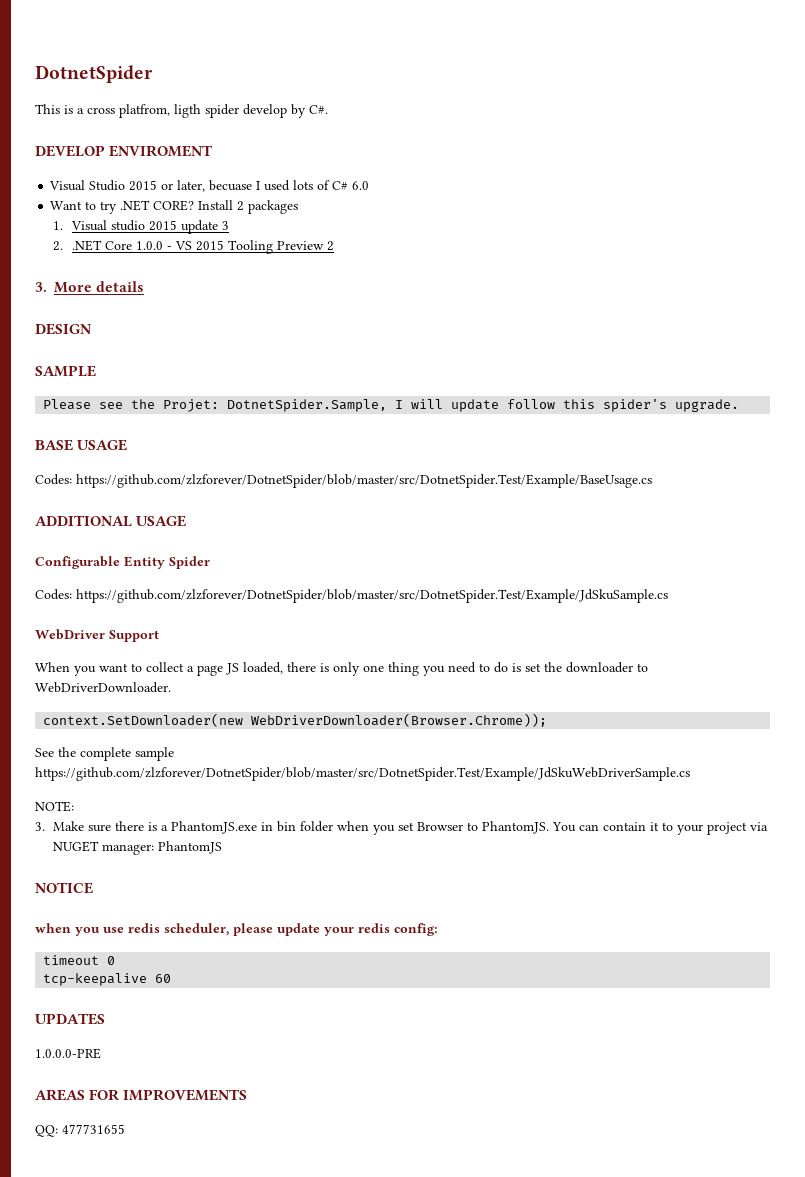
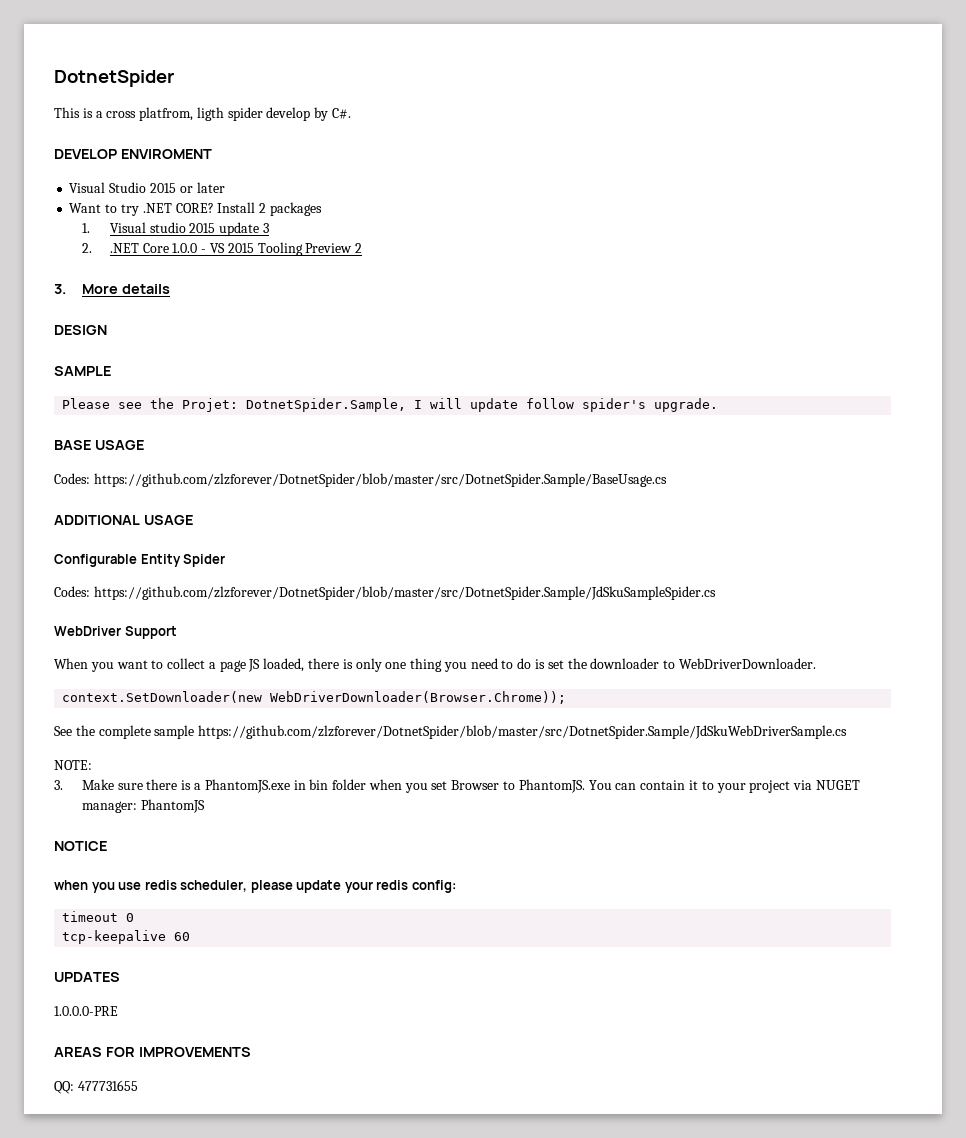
- Visual Studio 2015 or later, becuase I used lots of C# 6.0
+ Visual Studio 2015 or later
- Please see the Projet: DotnetSpider.Sample, I will update follow this spider's upgrade.
+ Please see the Projet: DotnetSpider.Sample, I will update follow spider's upgrade.
- Codes: https://github.com/zlzforever/DotnetSpider/blob/master/src/DotnetSpider.Test/Example/BaseUsage.cs
+ Codes: https://github.com/zlzforever/DotnetSpider/blob/master/src/DotnetSpider.Sample/BaseUsage.cs
- Codes: https://github.com/zlzforever/DotnetSpider/blob/master/src/DotnetSpider.Test/Example/JdSkuSample.cs
+ Codes: https://github.com/zlzforever/DotnetSpider/blob/master/src/DotnetSpider.Sample/JdSkuSampleSpider.cs
- See the complete sample https://github.com/zlzforever/DotnetSpider/blob/master/src/DotnetSpider.Test/Example/JdSkuWebDriverSample.cs
+ See the complete sample https://github.com/zlzforever/DotnetSpider/blob/master/src/DotnetSpider.Sample/JdSkuWebDriverSample.cs

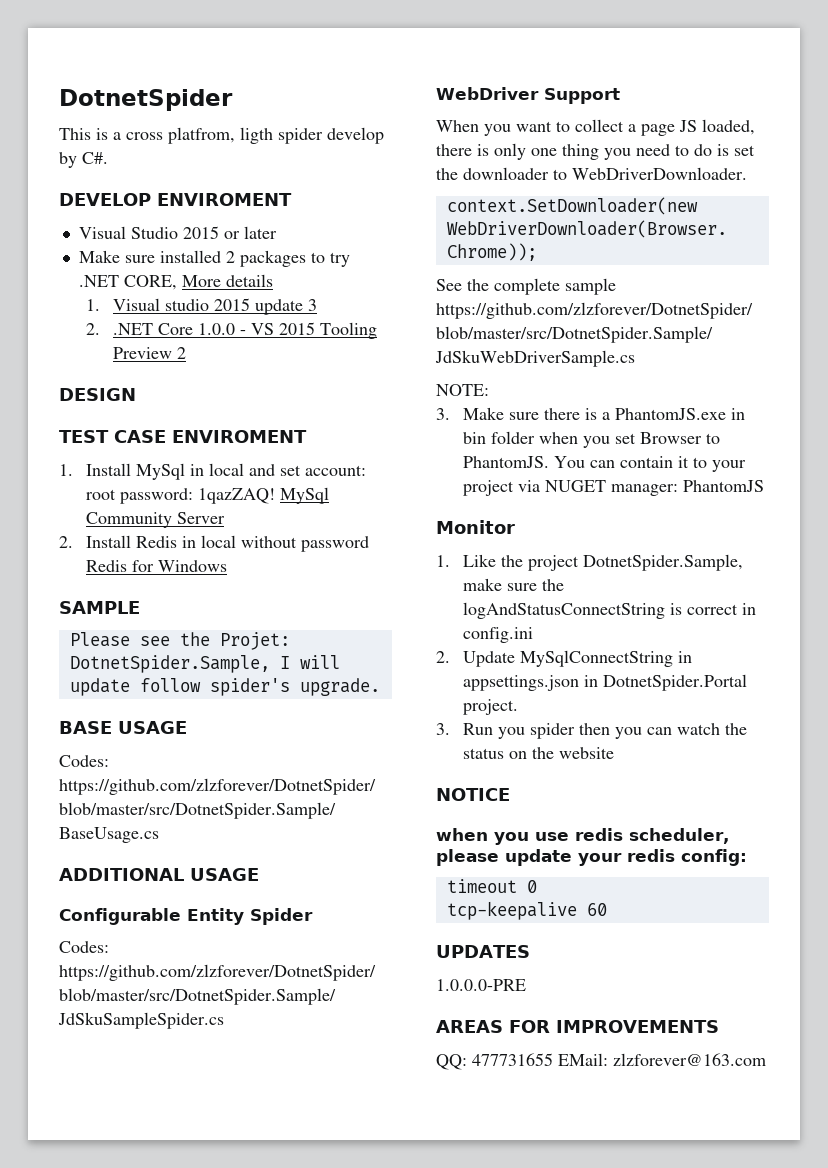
- Want to try .NET CORE? Install 2 packages
+ Make sure installed 2 packages to try .NET CORE, More details
- 3. More details
  DESIGN
+ TEST CASE ENVIROMENT
+ 1. Install MySql in local and set account: root password: 1qazZAQ! MySql Community Server
+ 2. Install Redis in local without password Redis for Windows
+ Monitor
+ 1. Like the project DotnetSpider.Sample, make sure the logAndStatusConnectString is correct in config.ini
+ 2. Update MySqlConnectString in appsettings.json in DotnetSpider.Portal project.
+ 3. Run you spider then you can watch the status on the website
- QQ: 477731655
+ QQ: 477731655 EMail: zlzforever@163.com

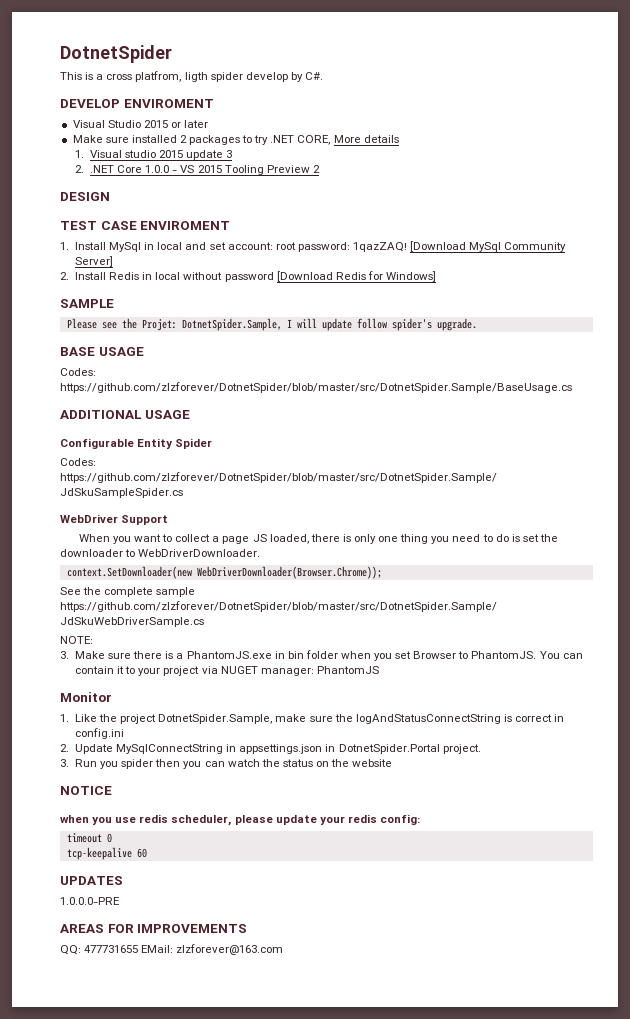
- MySql Community Server
+ [Download MySql Community Server]
- 2. Install Redis in local without password Redis for Windows
+ 2. Install Redis in local without password [Download Redis for Windows]

